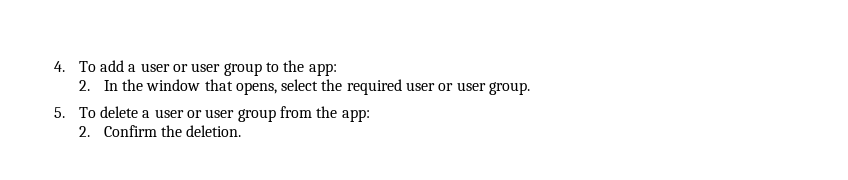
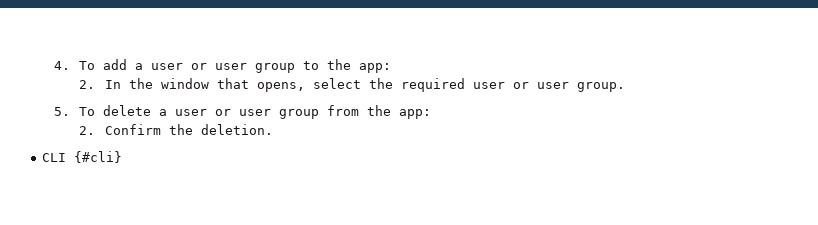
+ CLI {#cli}

